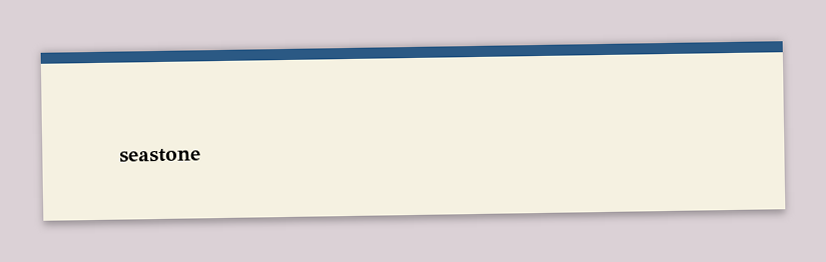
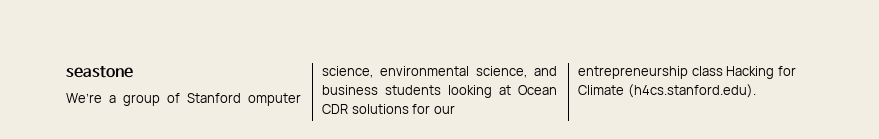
+ We’re a group of Stanford omputer science, environmental science, and business students looking at Ocean CDR solutions for our entrepreneurship class Hacking for Climate (h4cs.stanford.edu).

